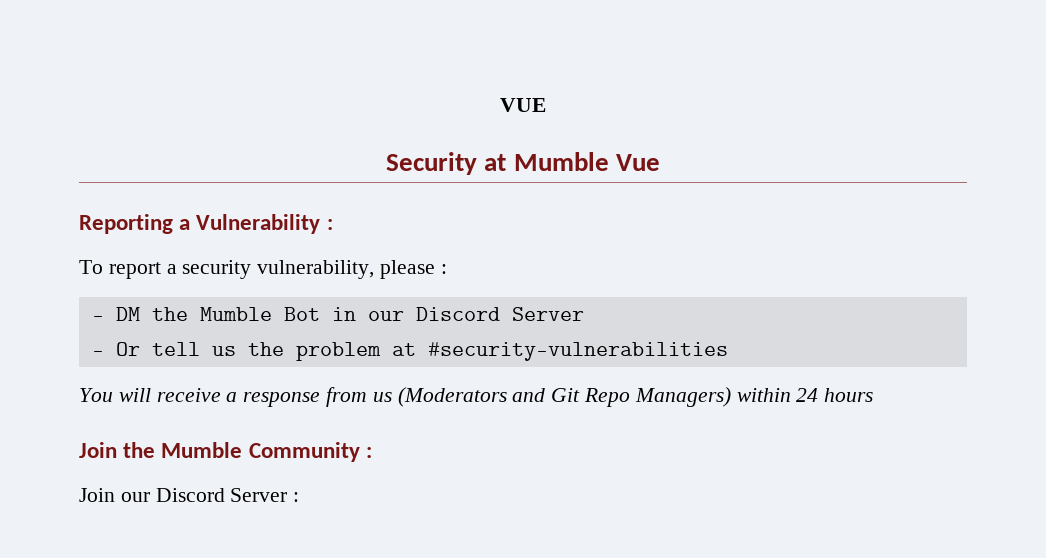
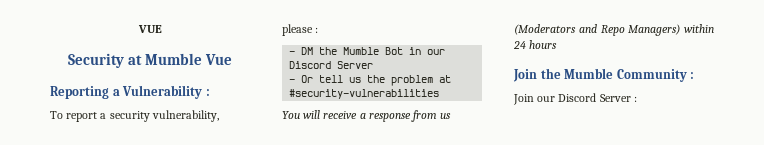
- You will receive a response from us (Moderators and Git Repo Managers) within 24 hours
+ You will receive a response from us (Moderators and Repo Managers) within 24 hours

